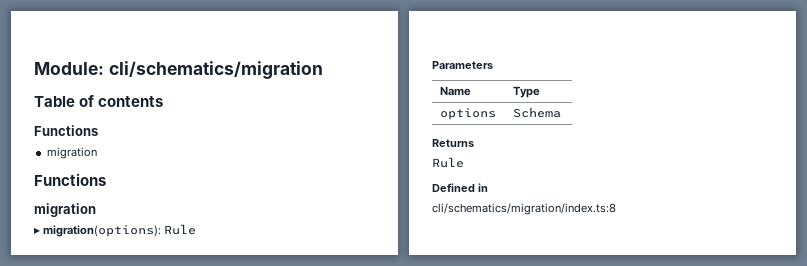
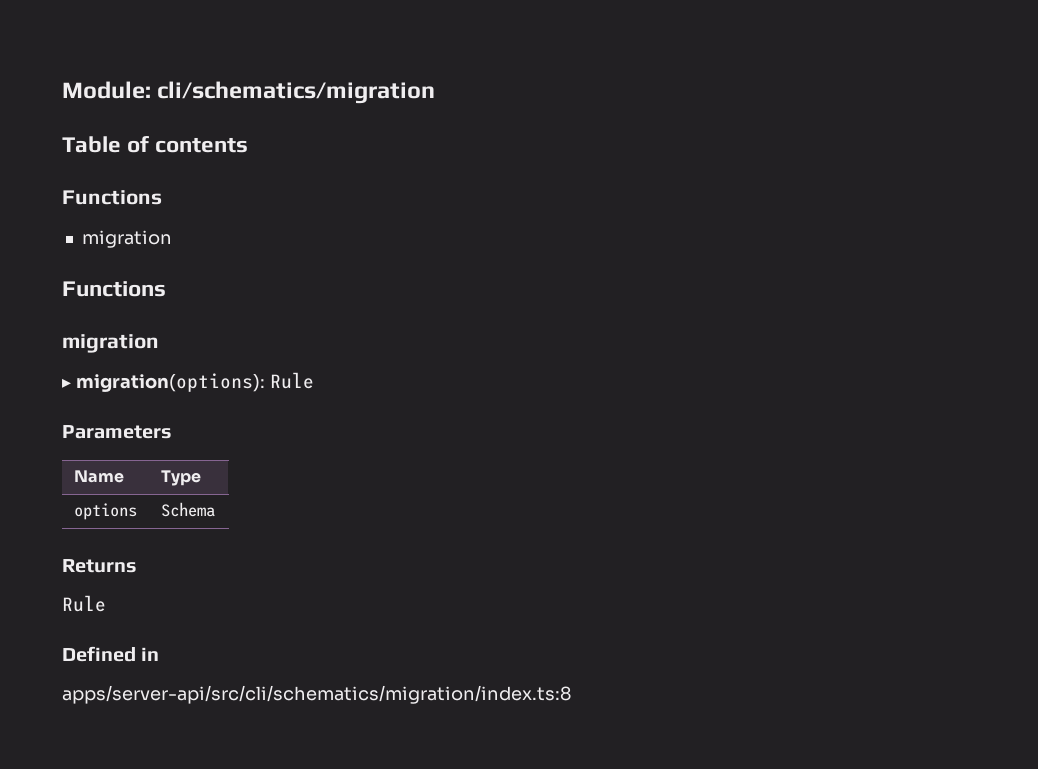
- cli/schematics/migration/index.ts:8
+ apps/server-api/src/cli/schematics/migration/index.ts:8

